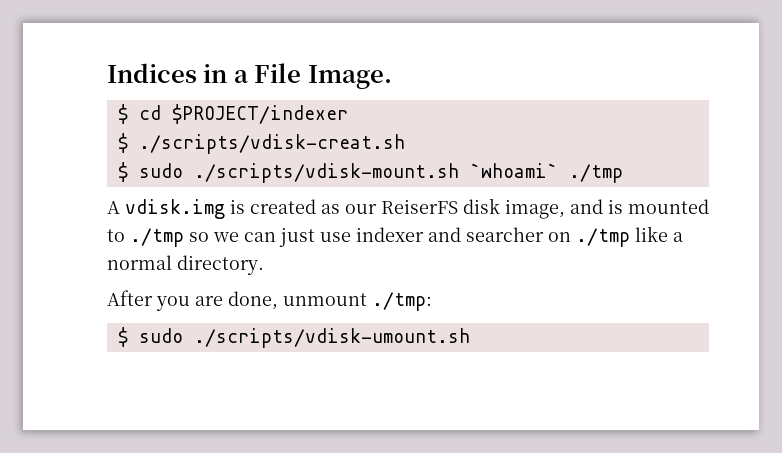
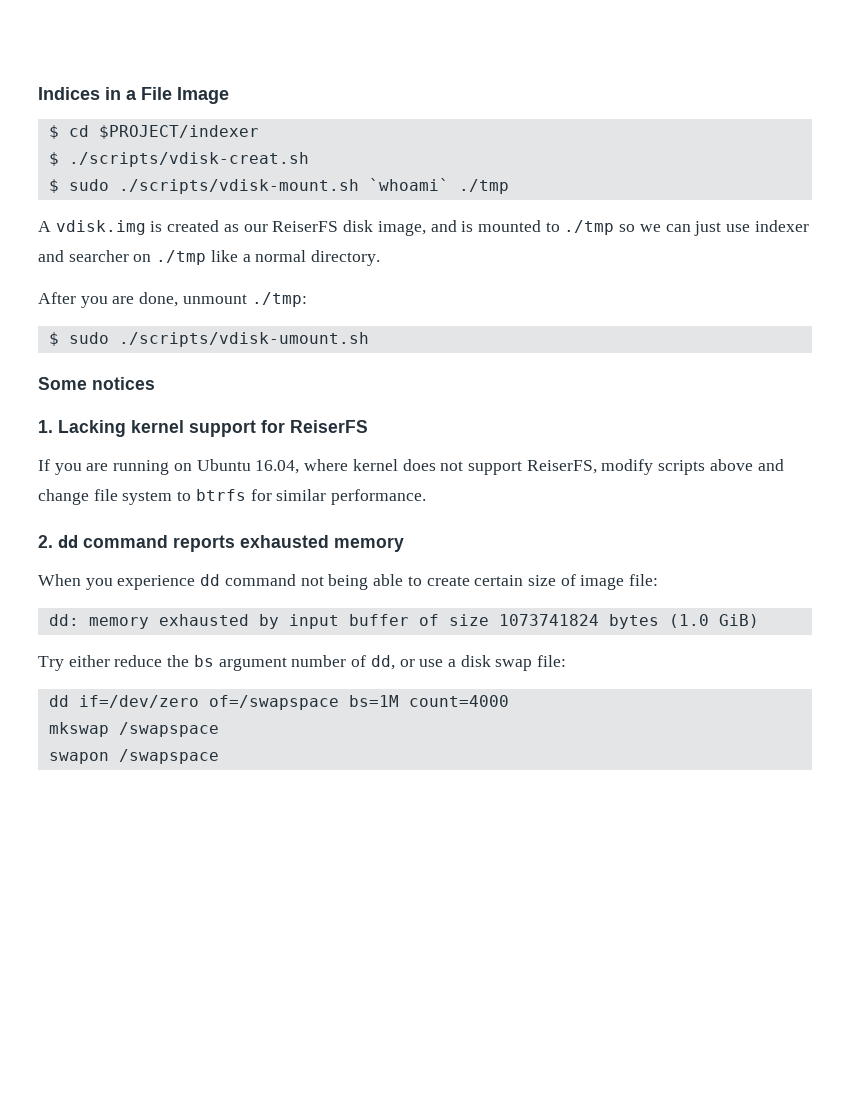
- Indices in a File Image.
+ Indices in a File Image
+ Some notices
+ 1. Lacking kernel support for ReiserFS
+ If you are running on Ubuntu 16.04, where kernel does not support ReiserFS, modify scripts above and change file system to btrfs for similar performance.
+ 2. dd command reports exhausted memory
+ When you experience dd command not being able to create certain size of image file:
+ dd: memory exhausted by input buffer of size 1073741824 bytes (1.0 GiB)
+ Try either reduce the bs argument number of dd, or use a disk swap file:
+ dd if=/dev/zero of=/swapspace bs=1M count=4000
+ mkswap /swapspace
+ swapon /swapspace

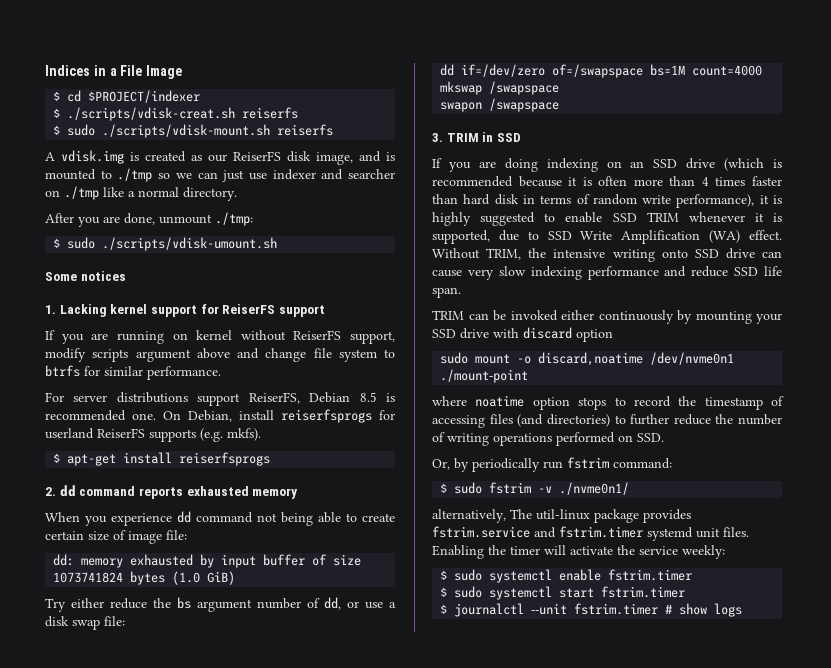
- $ ./scripts/vdisk-creat.sh
+ $ ./scripts/vdisk-creat.sh reiserfs
- $ sudo ./scripts/vdisk-mount.sh `whoami` ./tmp
+ $ sudo ./scripts/vdisk-mount.sh reiserfs
- 1. Lacking kernel support for ReiserFS
+ 1. Lacking kernel support for ReiserFS support
- If you are running on Ubuntu 16.04, where kernel does not support ReiserFS, modify scripts above and change file system to btrfs for similar performance.
+ If you are running on kernel without ReiserFS support, modify scripts argument above and change file system to btrfs for similar performance.
+ For server distributions support ReiserFS, Debian 8.5 is recommended one. On Debian, install reiserfsprogs for userland ReiserFS supports (e.g. mkfs).
+ $ apt-get install reiserfsprogs
+ 3. TRIM in SSD
+ If you are doing indexing on an SSD drive (which is recommended because it is often more than 4 times faster than hard disk in terms of random write performance), it is highly suggested to enable SSD TRIM whenever it is supported, due to SSD Write Amplification (WA) effect. Without TRIM, the intensive writing onto SSD drive can cause very slow indexing performance and reduce SSD life span.
+ TRIM can be invoked either continuously by mounting your SSD drive with discard option
+ sudo mount -o discard,noatime /dev/nvme0n1 ./mount‑point
+ where noatime option stops to record the timestamp of accessing files (and directories) to further reduce the number of writing operations performed on SSD.
+ Or, by periodically run fstrim command:
+ $ sudo fstrim -v ./nvme0n1/
+ alternatively, The util‑linux package provides fstrim.service and fstrim.timer systemd unit files. Enabling the timer will activate the service weekly:
+ $ sudo systemctl enable fstrim.timer
+ $ sudo systemctl start fstrim.timer
+ $ journalctl ‑‑unit fstrim.timer # show logs

